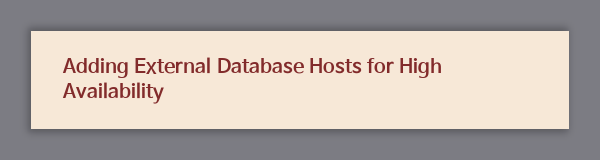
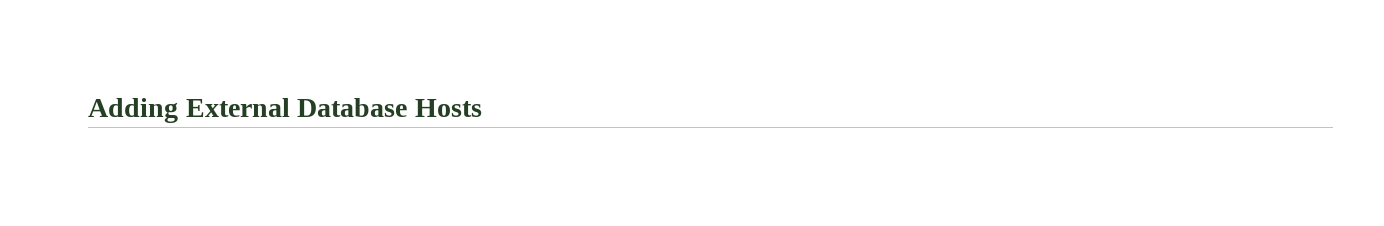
- Adding External Database Hosts for High Availability
+ Adding External Database Hosts

